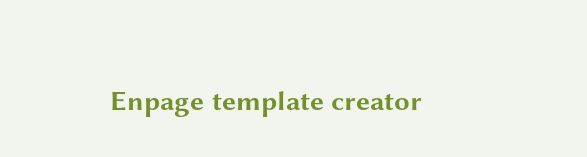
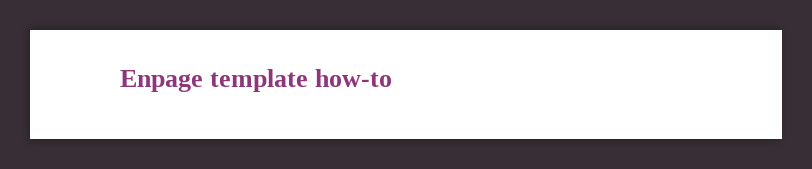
- Enpage template creator
+ Enpage template how-to

